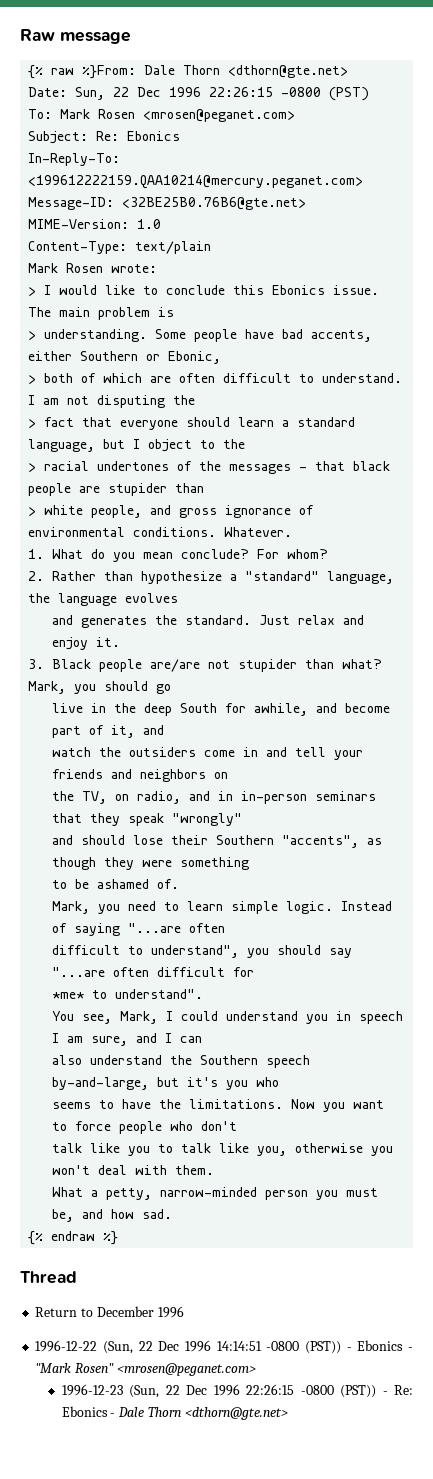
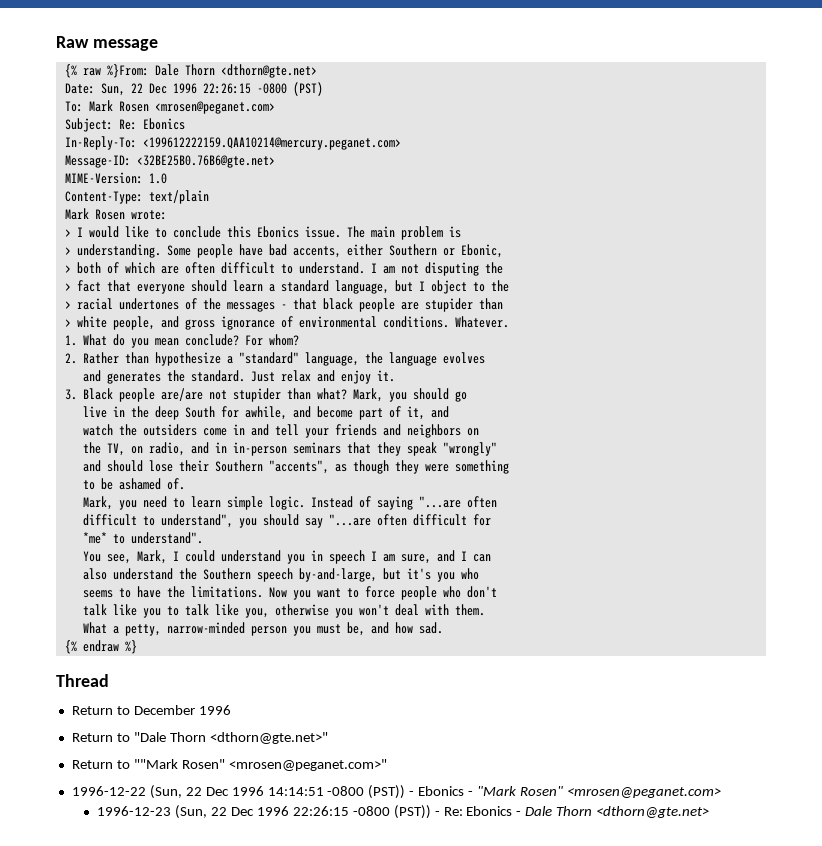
+ Return to "Dale Thorn <dthorn@gte.net>"
+ Return to ""Mark Rosen" <mrosen@peganet.com>"

